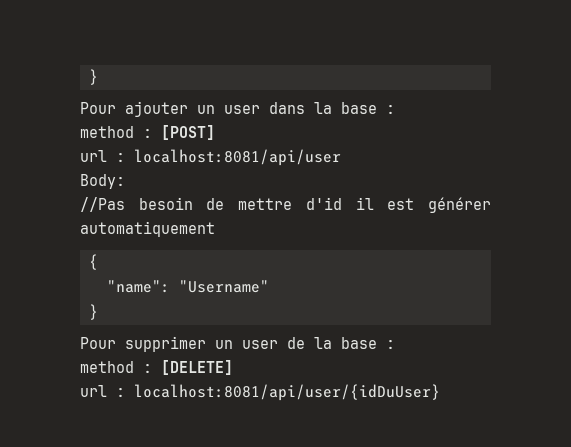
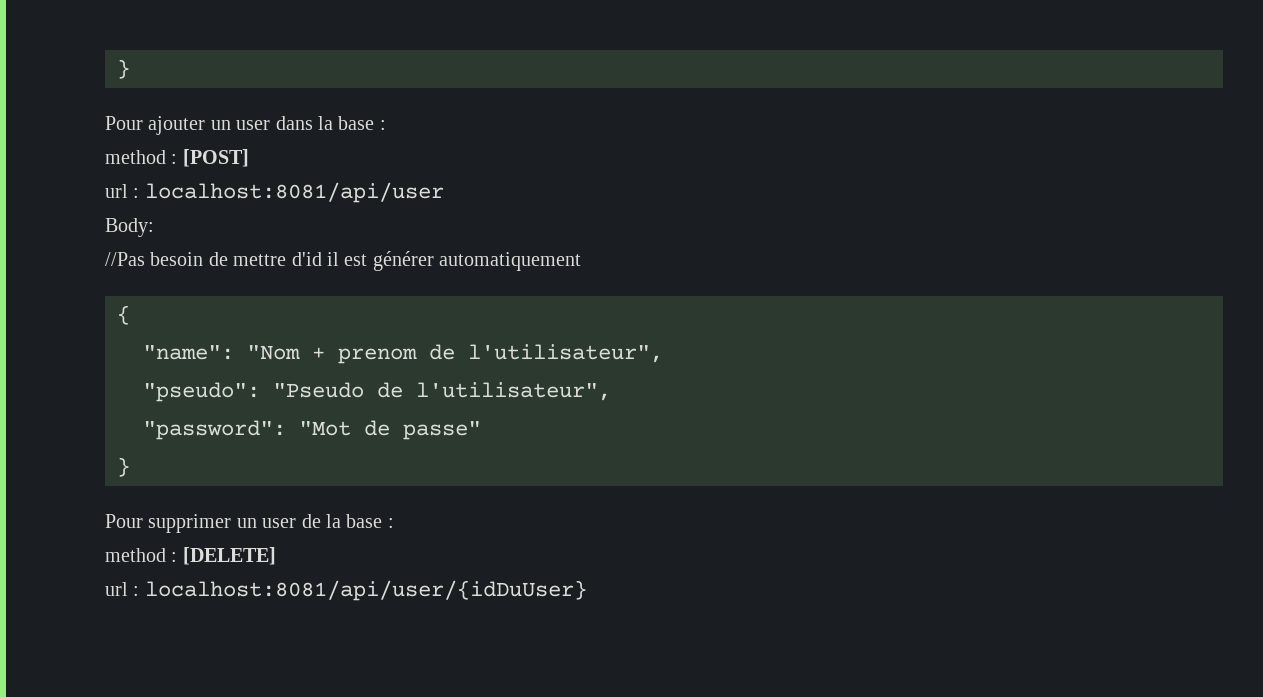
- "name": "Username"
+ "name": "Nom + prenom de l'utilisateur",
+ "pseudo": "Pseudo de l'utilisateur",
+ "password": "Mot de passe"

